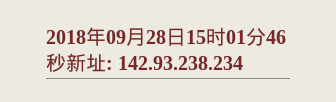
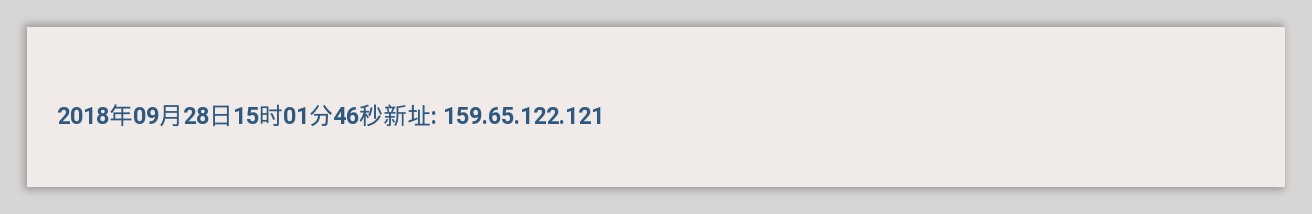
- 2018年09月28日15时01分46秒新址: 142.93.238.234
+ 2018年09月28日15时01分46秒新址: 159.65.122.121

